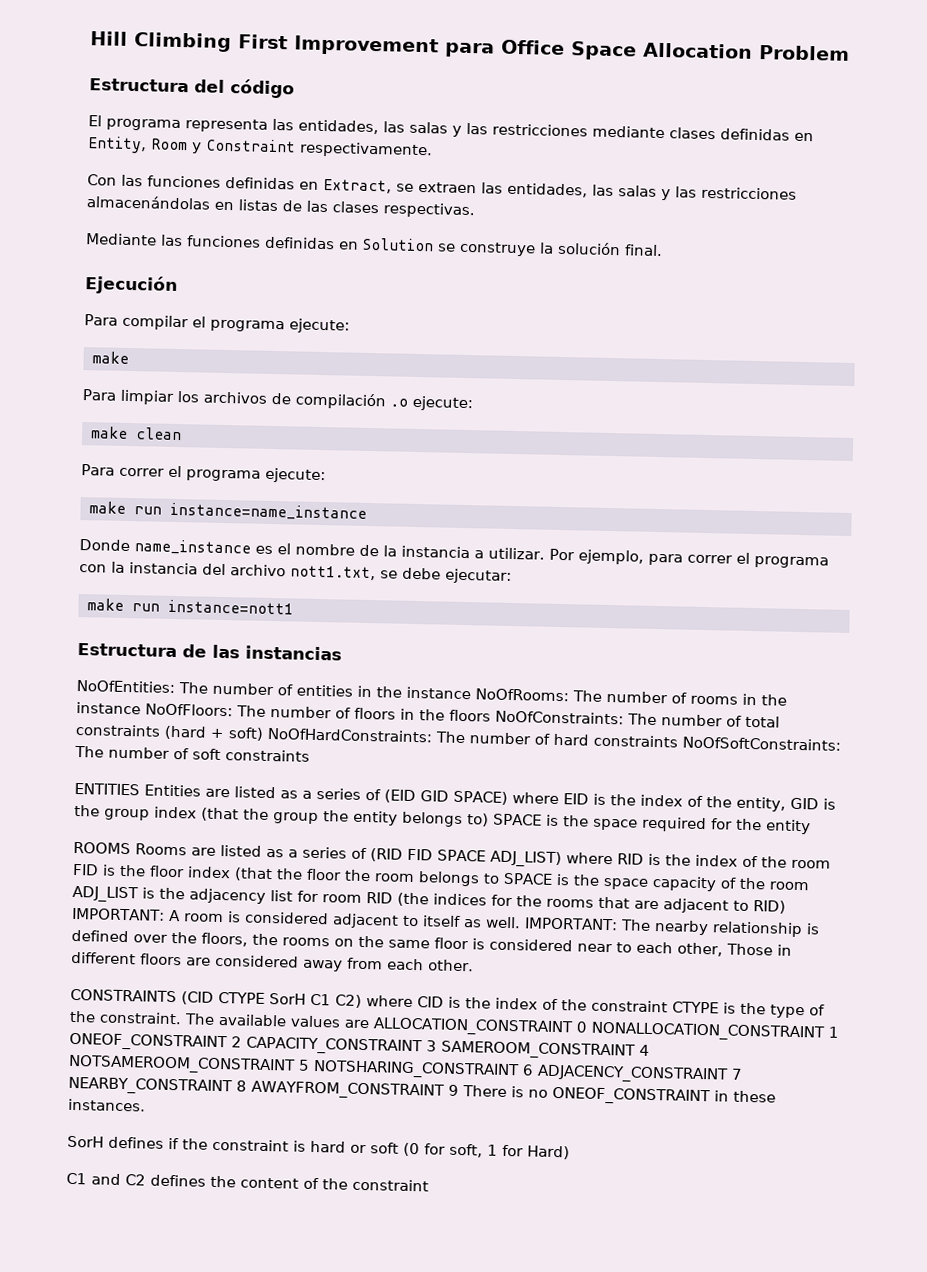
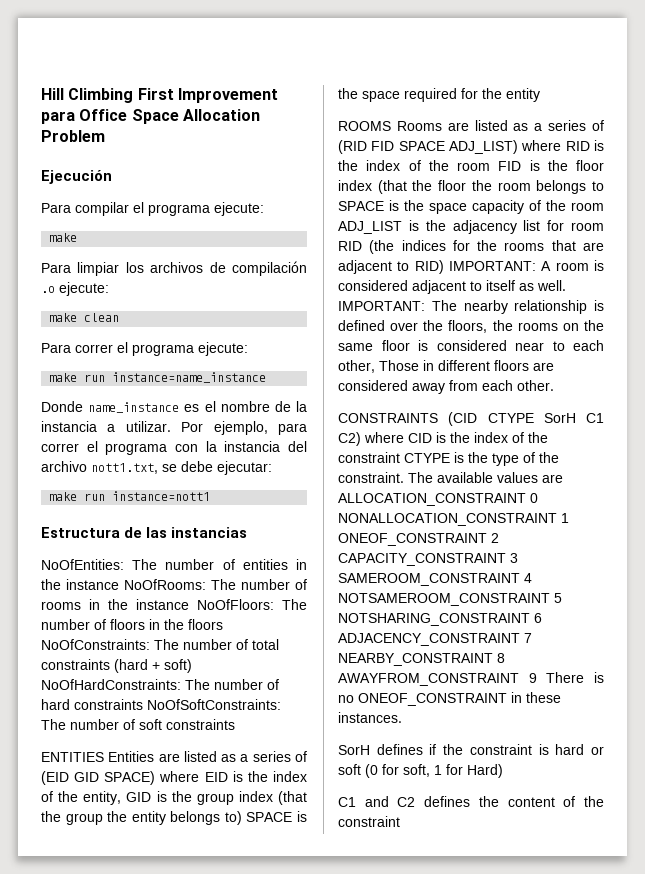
- Estructura del código
- El programa representa las entidades, las salas y las restricciones mediante clases definidas en Entity, Room y Constraint respectivamente.
- Con las funciones definidas en Extract, se extraen las entidades, las salas y las restricciones almacenándolas en listas de las clases respectivas.
- Mediante las funciones definidas en Solution se construye la solución final.

